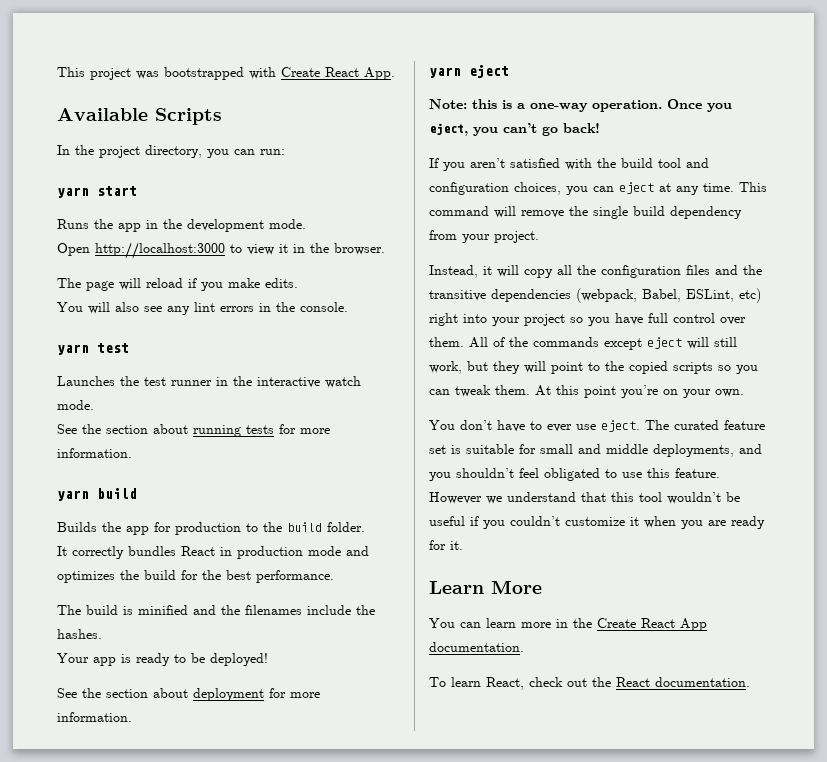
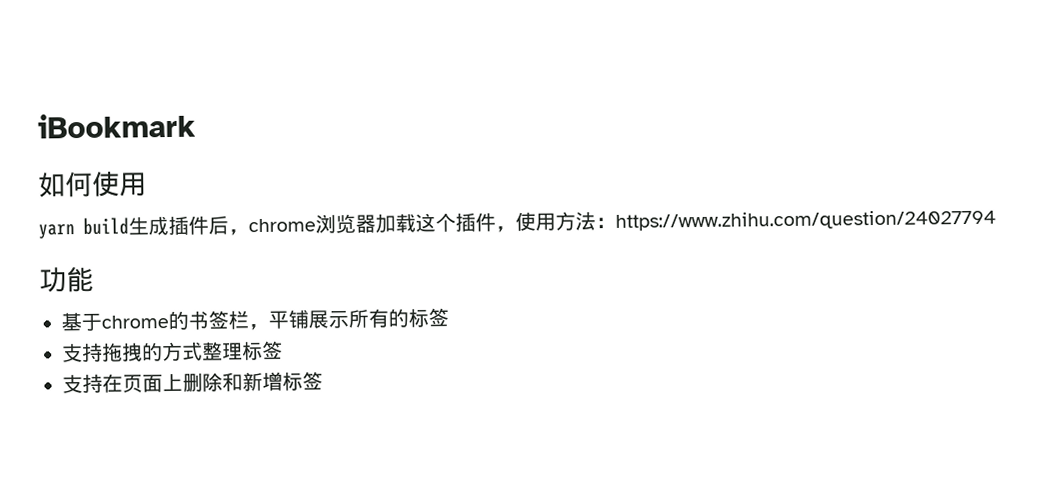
- This project was bootstrapped with Create React App.
- Available Scripts
- In the project directory, you can run:
- yarn start
- Runs the app in the development mode.
- Open http://localhost:3000 to view it in the browser.
- The page will reload if you make edits.
- You will also see any lint errors in the console.
- yarn test
- Launches the test runner in the interactive watch mode.
- See the section about running tests for more information.
- yarn build
- Builds the app for production to the build folder.
- It correctly bundles React in production mode and optimizes the build for the best performance.
- The build is minified and the filenames include the hashes.
- Your app is ready to be deployed!
- See the section about deployment for more information.
- yarn eject
- Note: this is a one-way operation. Once you eject, you can’t go back!
- If you aren’t satisfied with the build tool and configuration choices, you can eject at any time. This command will remove the single build dependency from your project.
- Instead, it will copy all the configuration files and the transitive dependencies (webpack, Babel, ESLint, etc) right into your project so you have full control over them. All of the commands except eject will still work, but they will point to the copied scripts so you can tweak them. At this point you’re on your own.
- You don’t have to ever use eject. The curated feature set is suitable for small and middle deployments, and you shouldn’t feel obligated to use this feature. However we understand that this tool wouldn’t be useful if you couldn’t customize it when you are ready for it.
- Learn More
- You can learn more in the Create React App documentation.
- To learn React, check out the React documentation.
+ iBookmark
+ 如何使用
+ yarn build生成插件后，chrome浏览器加载这个插件，使用方法：https://www.zhihu.com/question/24027794
+ 功能
+ 基于chrome的书签栏，平铺展示所有的标签
+ 支持拖拽的方式整理标签
+ 支持在页面上删除和新增标签

